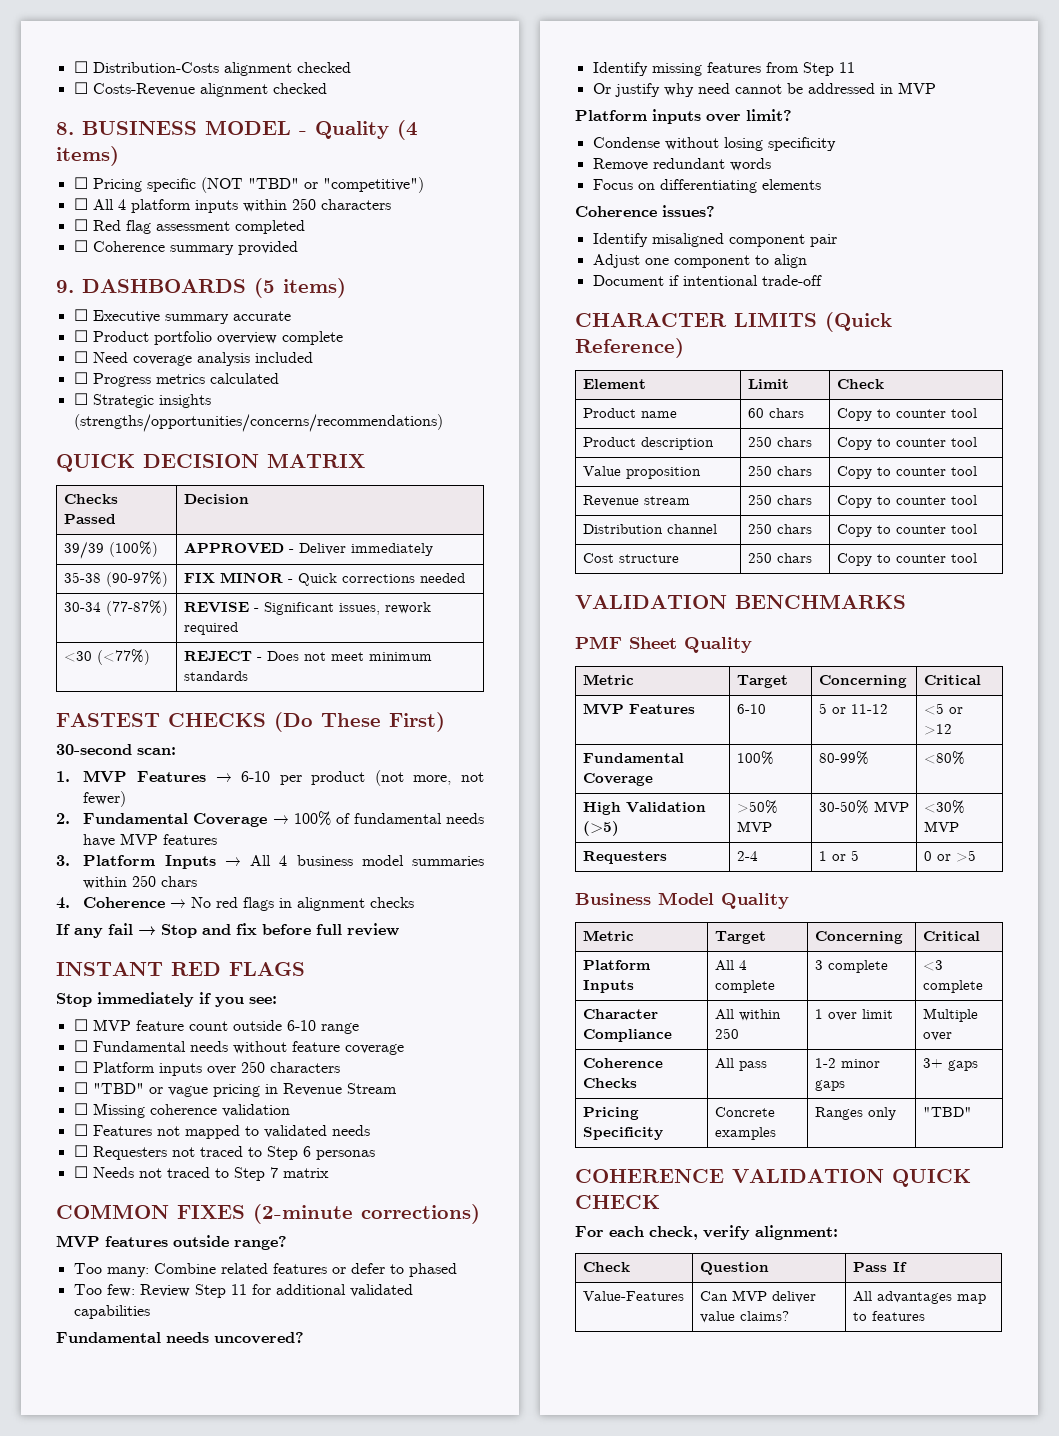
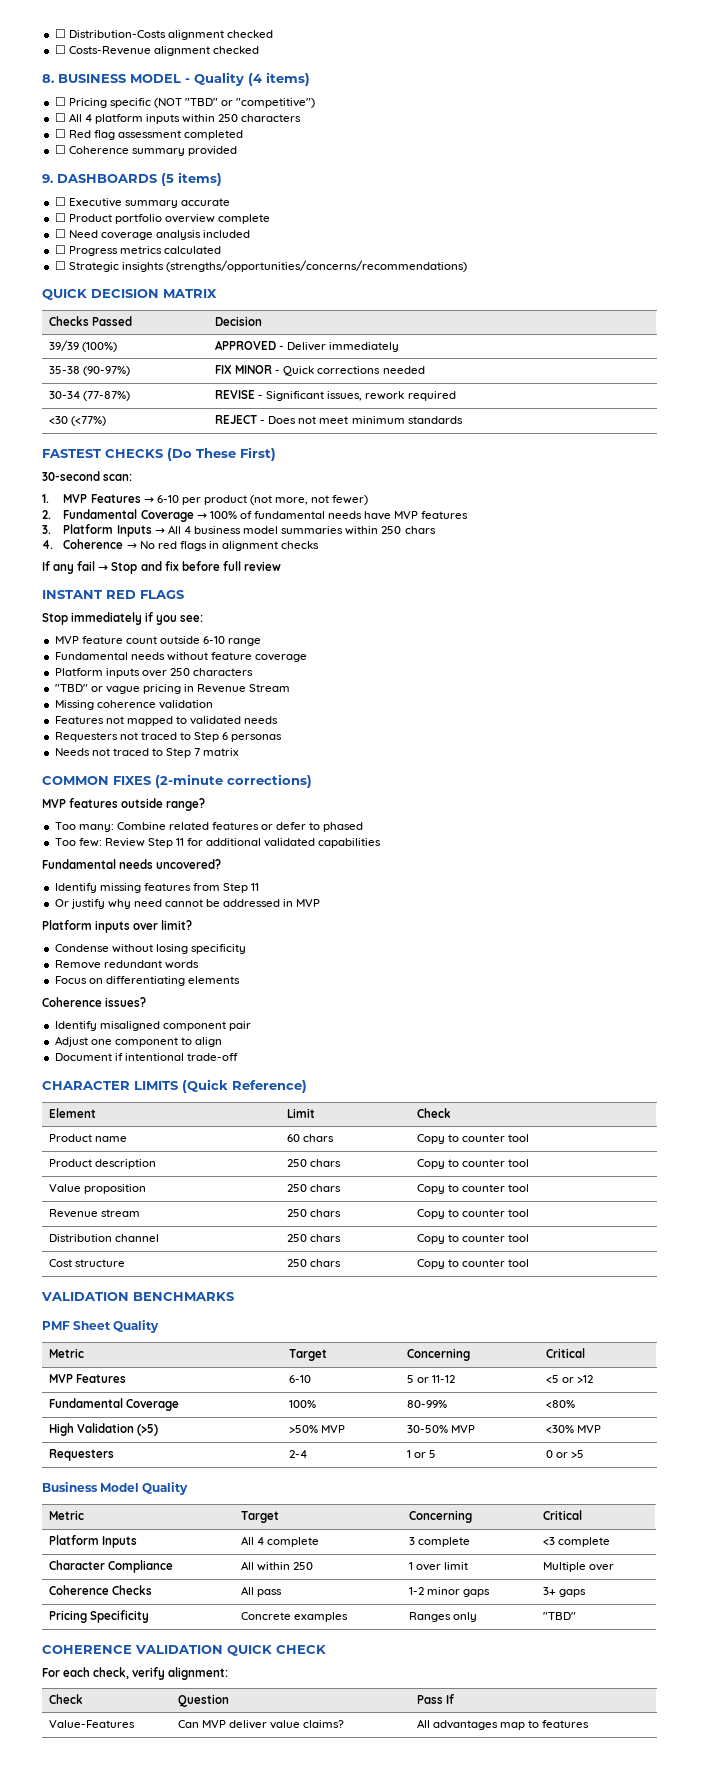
- ☐ MVP feature count outside 6-10 range
+ MVP feature count outside 6-10 range
- ☐ Fundamental needs without feature coverage
+ Fundamental needs without feature coverage
- ☐ Platform inputs over 250 characters
+ Platform inputs over 250 characters
- ☐ "TBD" or vague pricing in Revenue Stream
+ "TBD" or vague pricing in Revenue Stream
- ☐ Missing coherence validation
+ Missing coherence validation
- ☐ Features not mapped to validated needs
+ Features not mapped to validated needs
- ☐ Requesters not traced to Step 6 personas
+ Requesters not traced to Step 6 personas
- ☐ Needs not traced to Step 7 matrix
+ Needs not traced to Step 7 matrix

